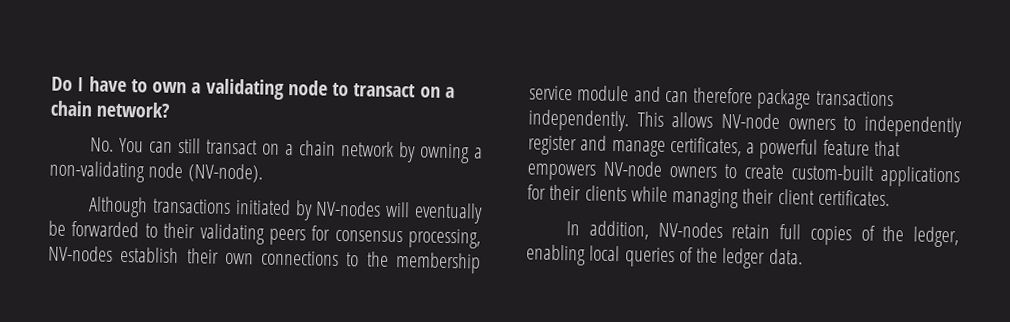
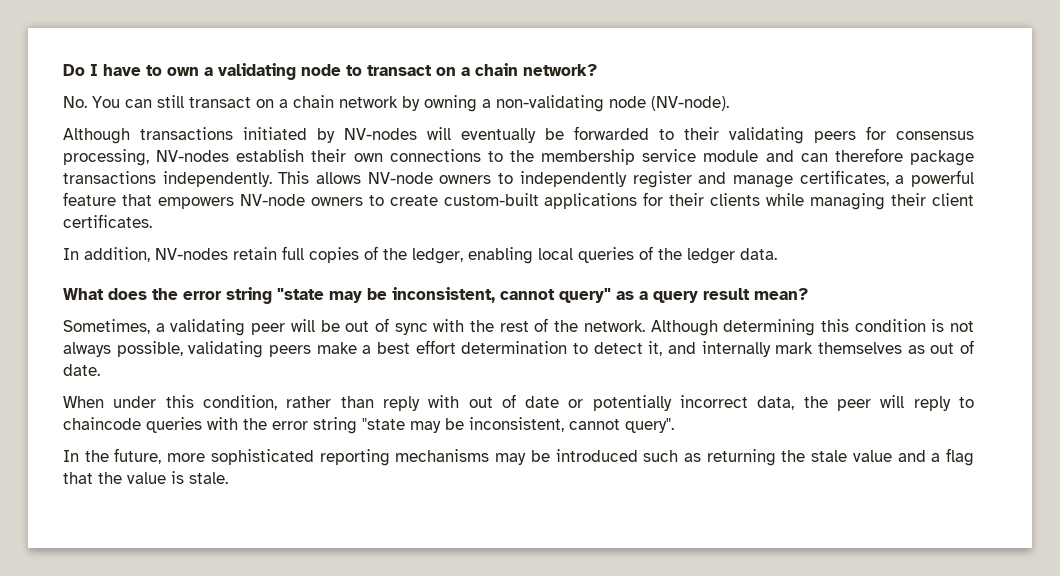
+ What does the error string "state may be inconsistent, cannot query" as a query result mean?
+ Sometimes, a validating peer will be out of sync with the rest of the network. Although determining this condition is not always possible, validating peers make a best effort determination to detect it, and internally mark themselves as out of date.
+ When under this condition, rather than reply with out of date or potentially incorrect data, the peer will reply to chaincode queries with the error string "state may be inconsistent, cannot query".
+ In the future, more sophisticated reporting mechanisms may be introduced such as returning the stale value and a flag that the value is stale.

